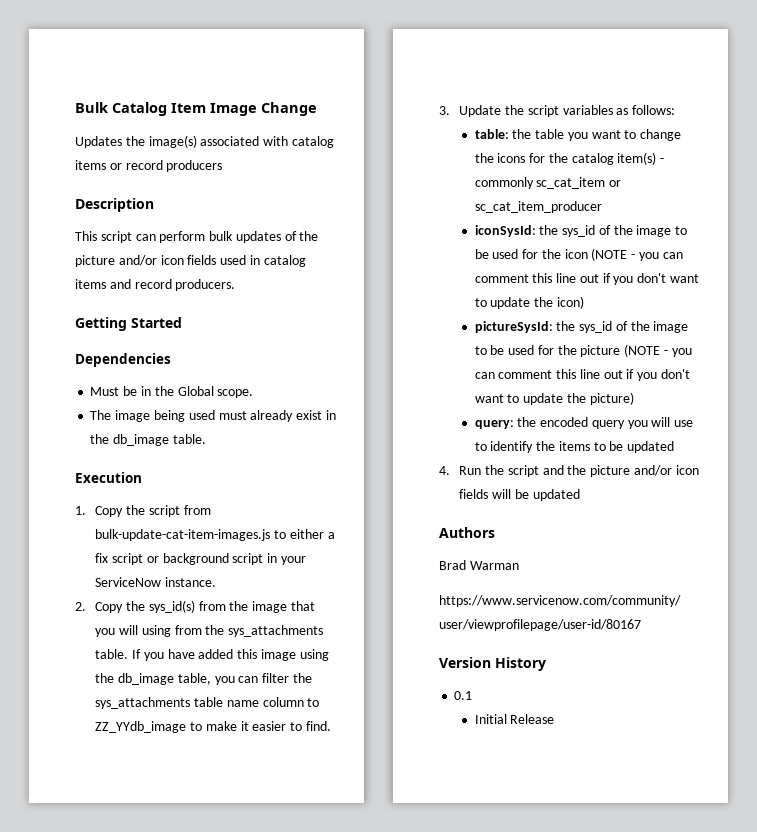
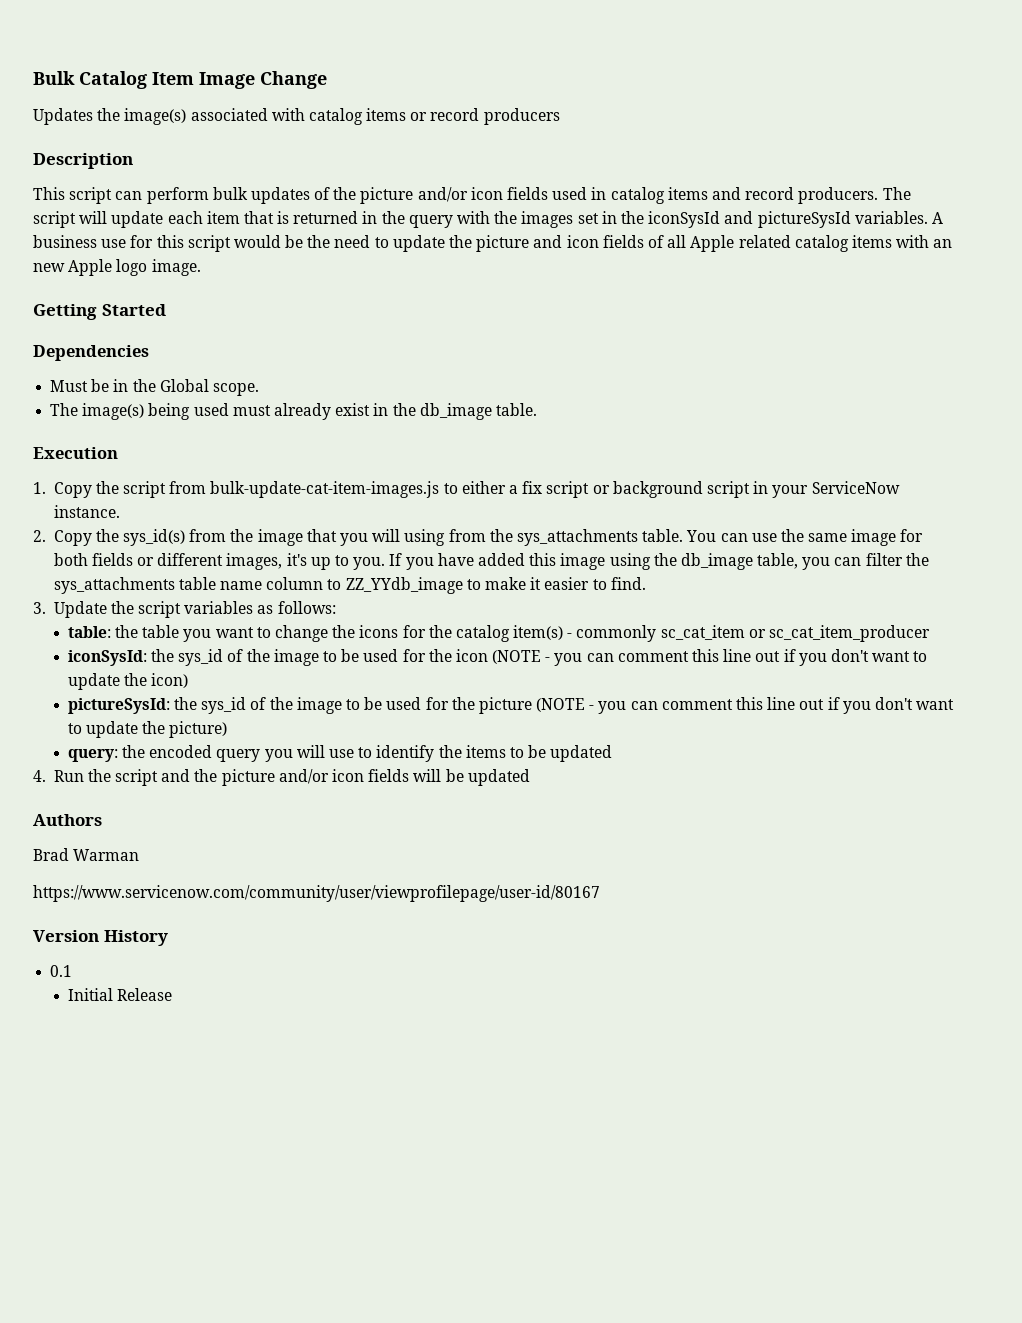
+ The script will update each item that is returned in the query with the images set in the iconSysId and pictureSysId variables. A business use for this script would be the need to update the picture and icon fields of all Apple related catalog items with an new Apple logo image.
- The image being used must already exist in the db_image table.
+ The image(s) being used must already exist in the db_image table.
+ You can use the same image for both fields or different images, it's up to you.

